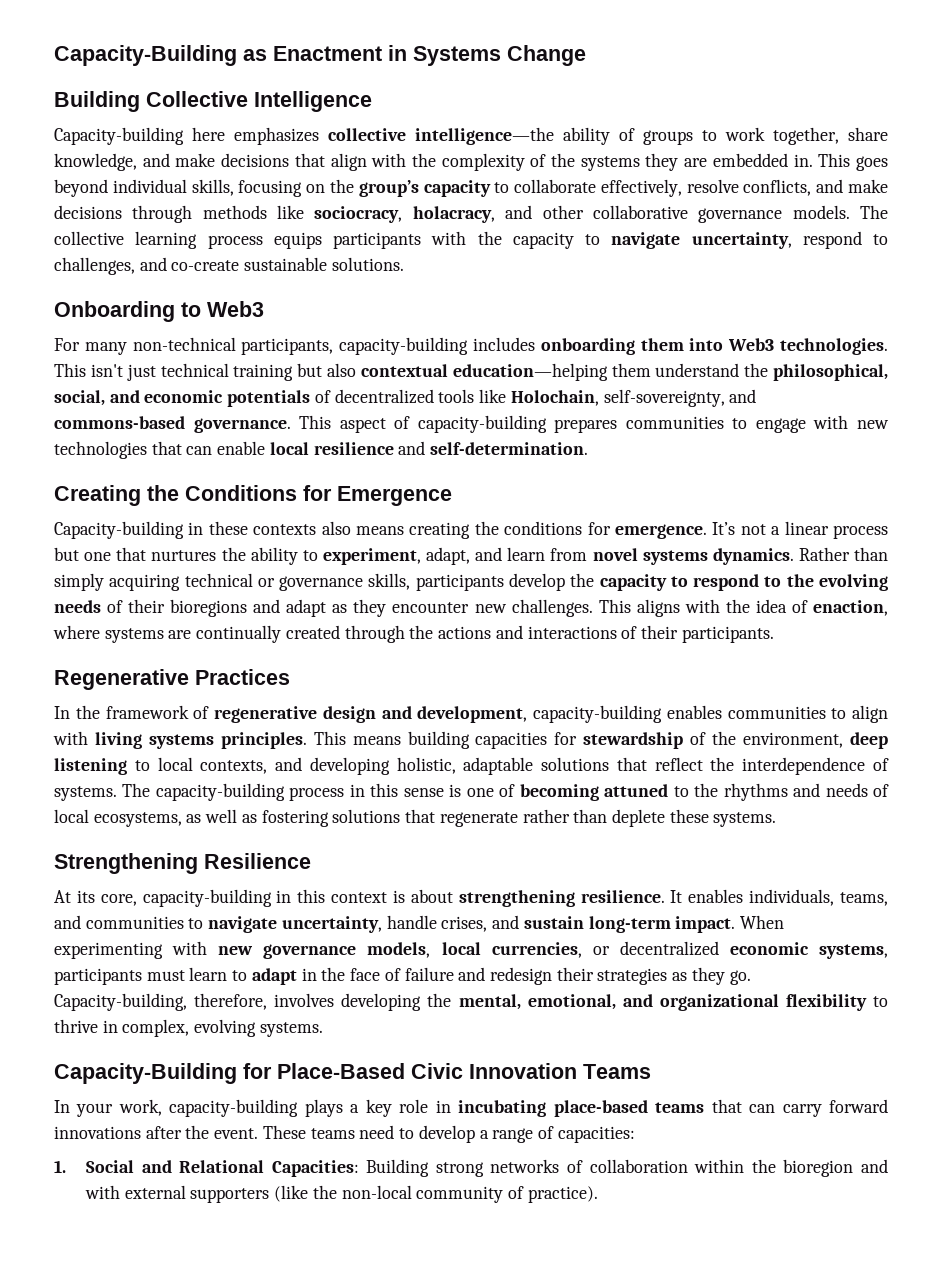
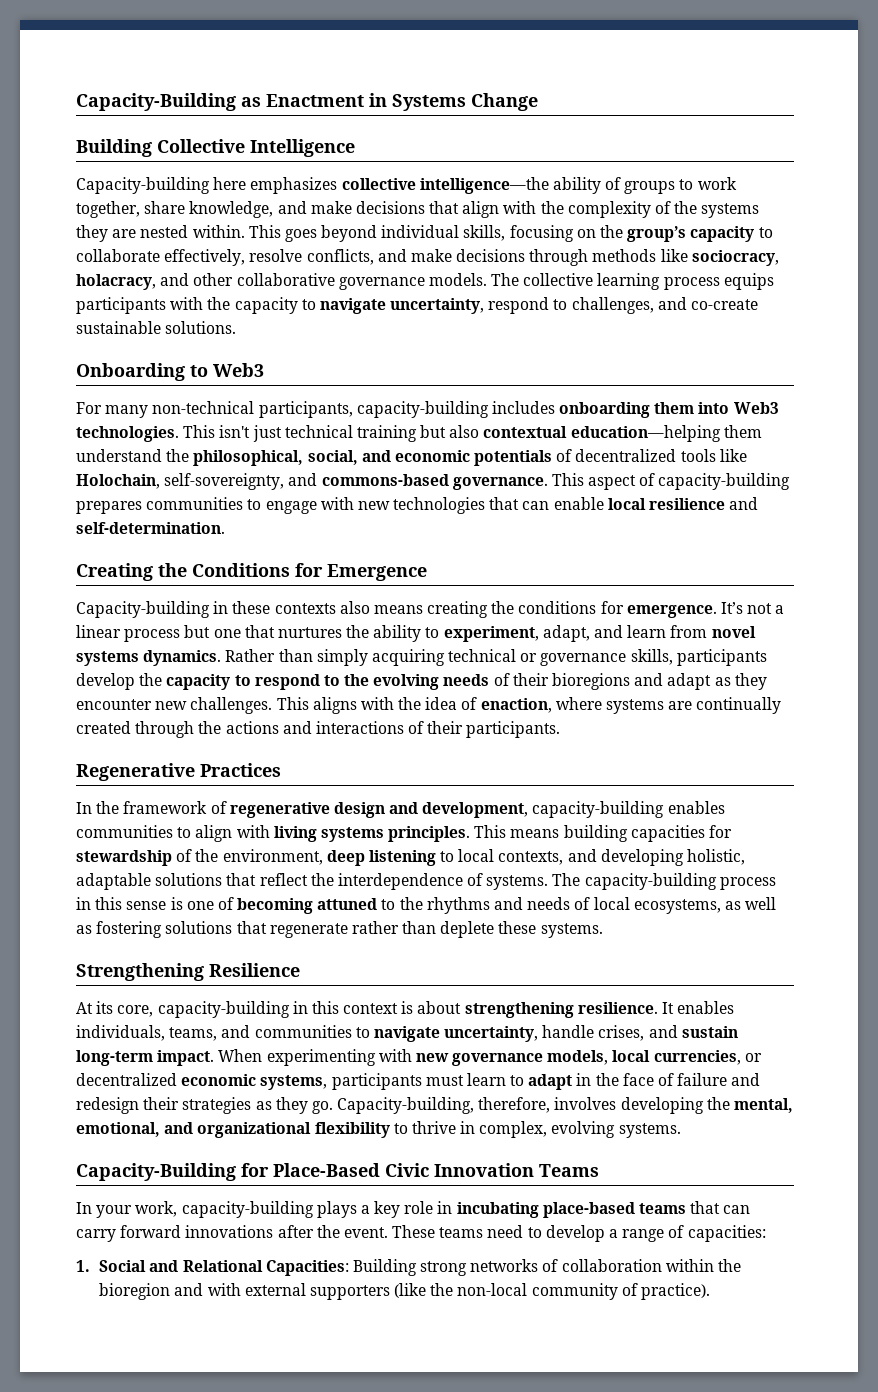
- Capacity-building here emphasizes collective intelligence—the ability of groups to work together, share knowledge, and make decisions that align with the complexity of the systems they are embedded in.
+ Capacity-building here emphasizes collective intelligence—the ability of groups to work together, share knowledge, and make decisions that align with the complexity of the systems they are nested within.

